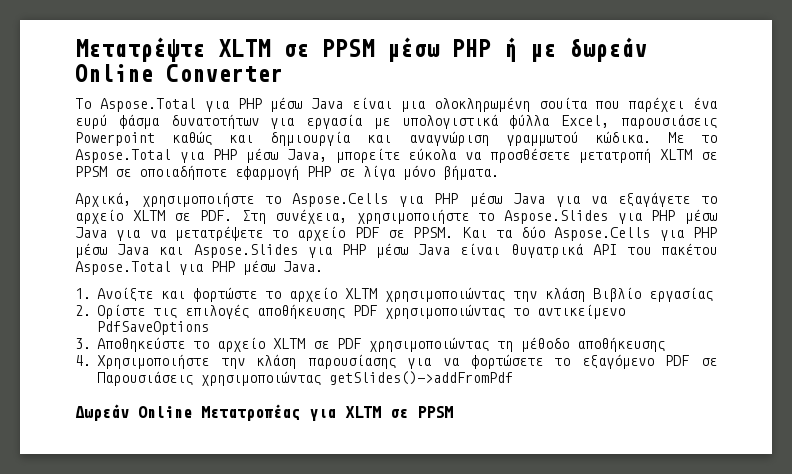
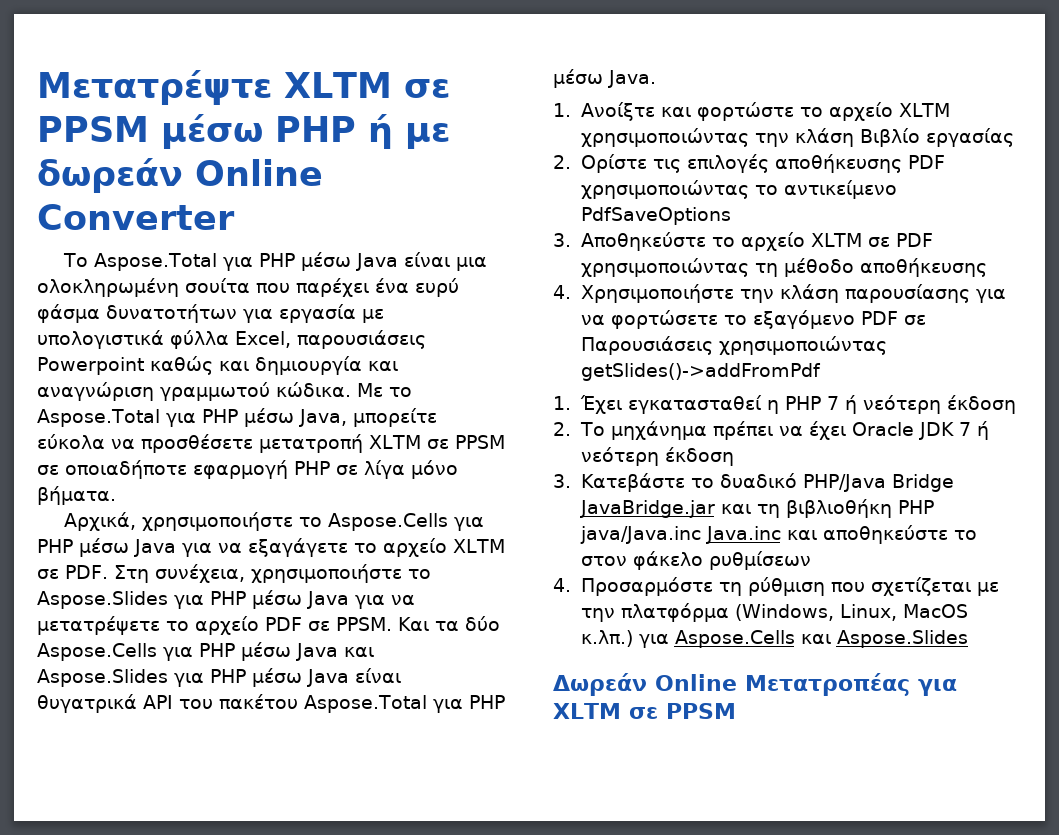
+ 1. Έχει εγκατασταθεί η PHP 7 ή νεότερη έκδοση
+ 2. Το μηχάνημα πρέπει να έχει Oracle JDK 7 ή νεότερη έκδοση
+ 3. Κατεβάστε το δυαδικό PHP/Java Bridge JavaBridge.jar και τη βιβλιοθήκη PHP java/Java.inc Java.inc και αποθηκεύστε το στον φάκελο ρυθμίσεων
+ 4. Προσαρμόστε τη ρύθμιση που σχετίζεται με την πλατφόρμα (Windows, Linux, MacOS κ.λπ.) για Aspose.Cells και Aspose.Slides

